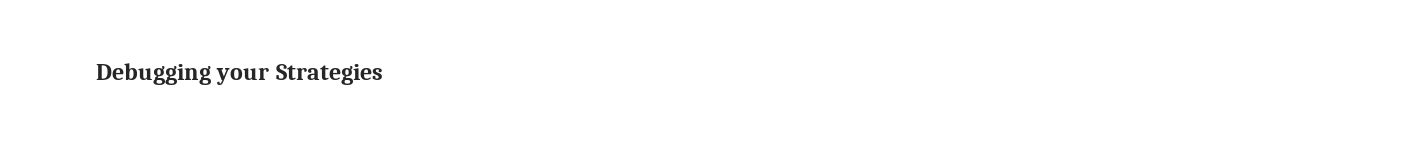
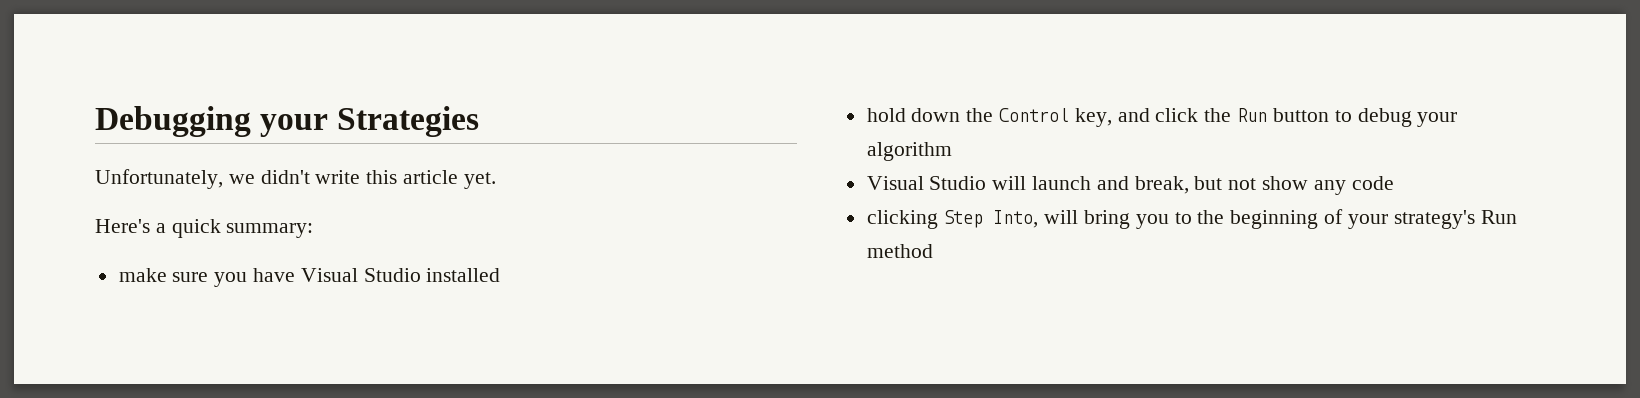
+ Unfortunately, we didn't write this article yet.
+ Here's a quick summary:
+ make sure you have Visual Studio installed
+ hold down the Control key, and click the Run button to debug your algorithm
+ Visual Studio will launch and break, but not show any code
+ clicking Step Into, will bring you to the beginning of your strategy's Run method

